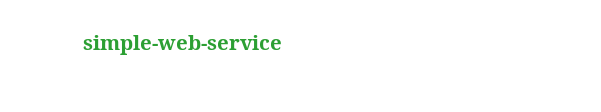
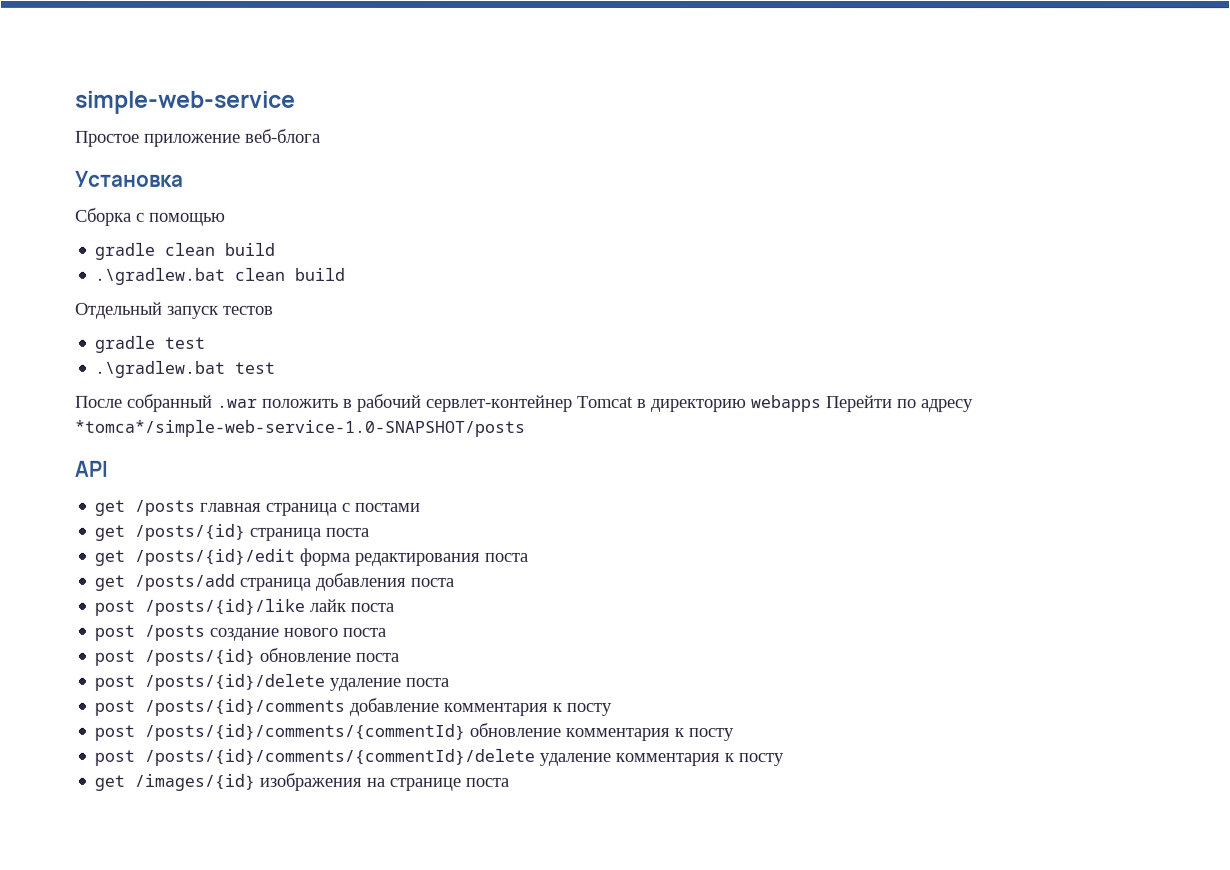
+ Простое приложение веб-блога
+ Установка
+ Сборка с помощью
+ gradle clean build
+ .\gradlew.bat clean build
+ Отдельный запуск тестов
+ gradle test
+ .\gradlew.bat test
+ После собранный .war положить в рабочий сервлет-контейнер Tomcat в директорию webapps Перейти по адресу *tomca*/simple-web-service-1.0-SNAPSHOT/posts
+ API
+ get /posts главная страница с постами
+ get /posts/{id} страница поста
+ get /posts/{id}/edit форма редактирования поста
+ get /posts/add страница добавления поста
+ post /posts/{id}/like лайк поста
+ post /posts создание нового поста
+ post /posts/{id} обновление поста
+ post /posts/{id}/delete удаление поста
+ post /posts/{id}/comments добавление комментария к посту
+ post /posts/{id}/comments/{commentId} обновление комментария к посту
+ post /posts/{id}/comments/{commentId}/delete удаление комментария к посту
+ get /images/{id} изображения на странице поста

